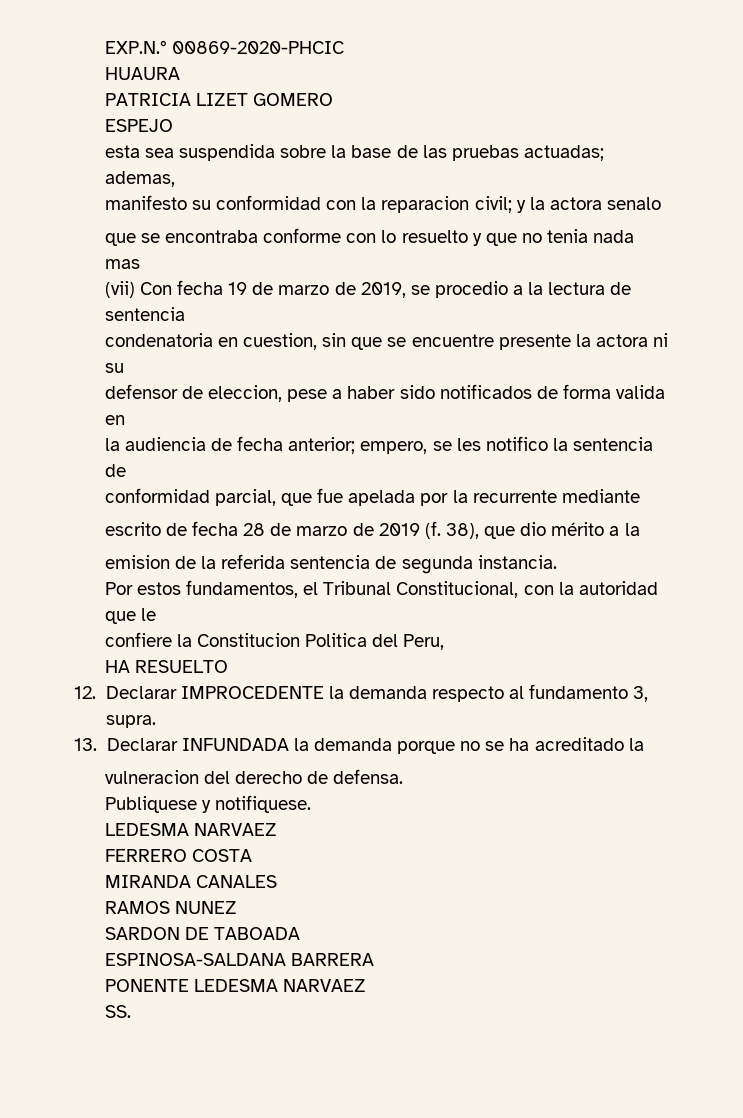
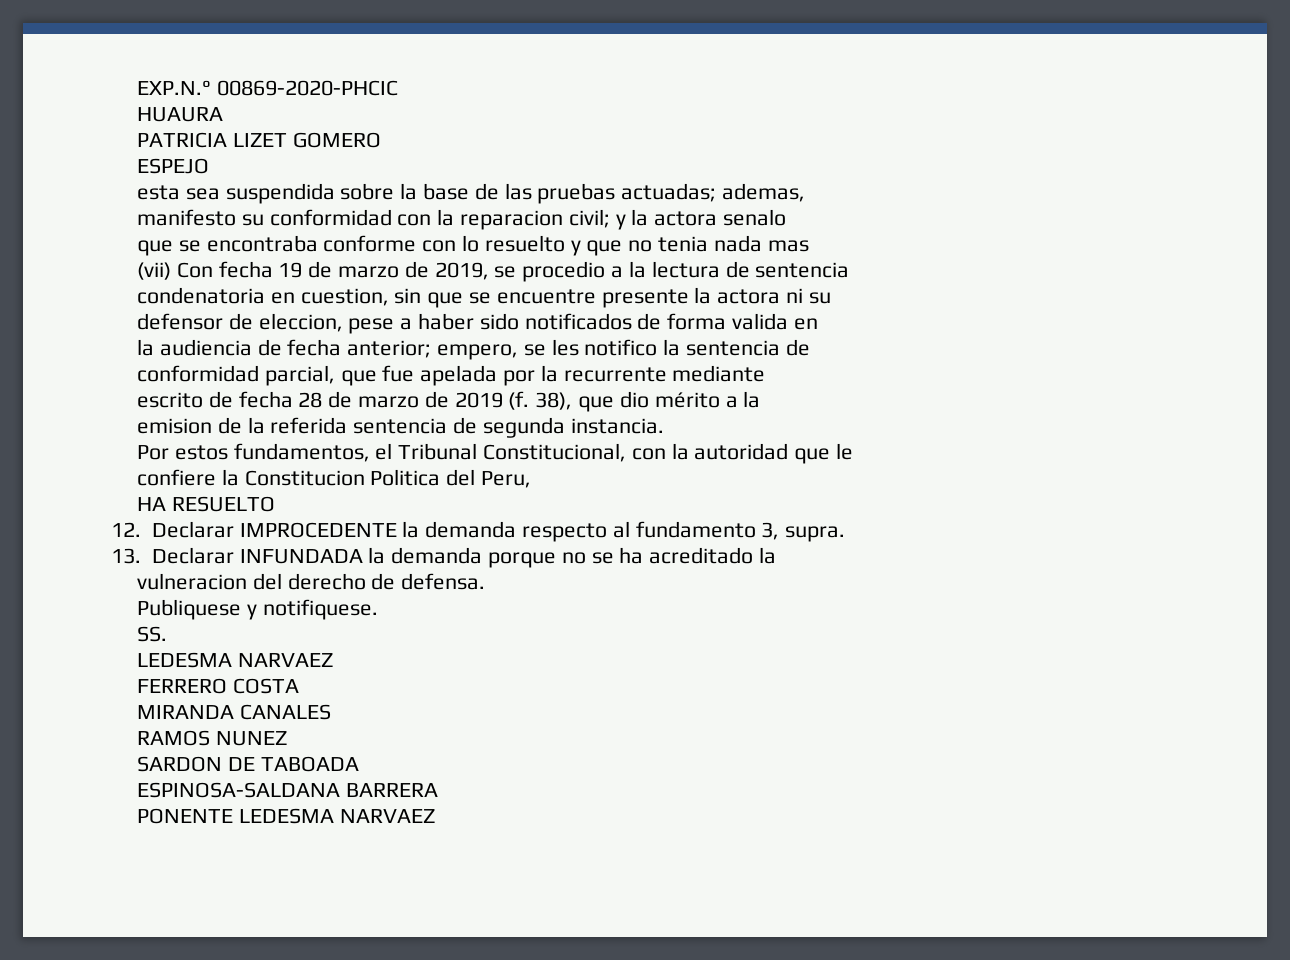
+ SS.
- SS.

